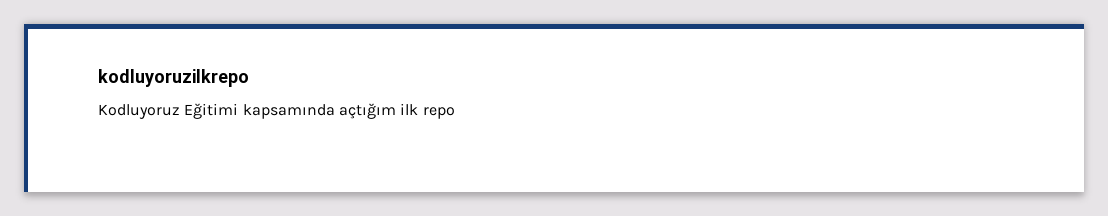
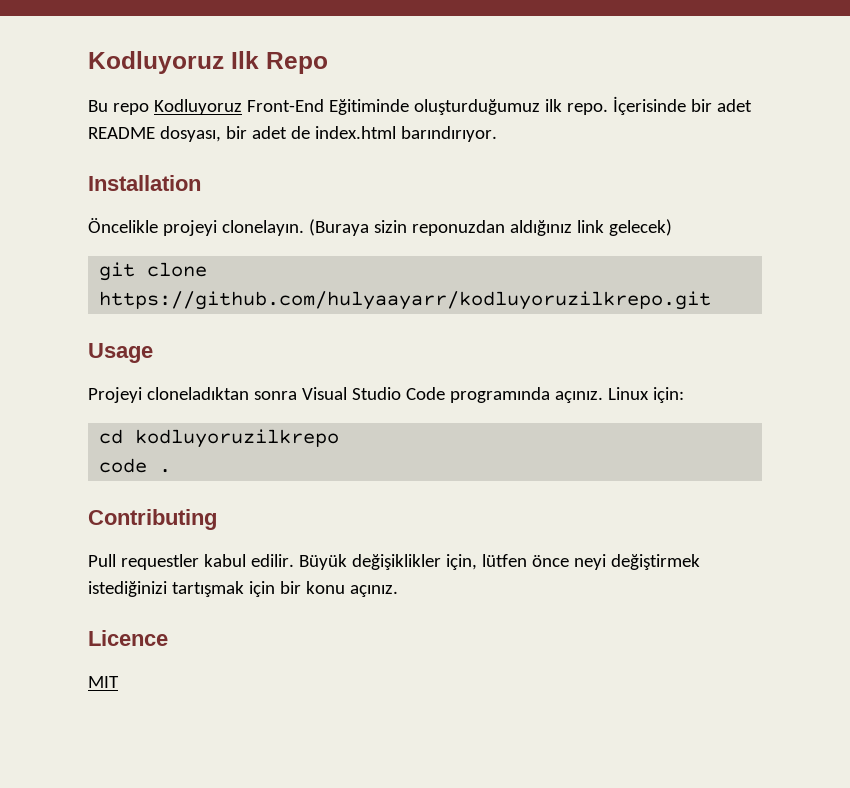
- kodluyoruzilkrepo
- Kodluyoruz Eğitimi kapsamında açtığım ilk repo
+ Kodluyoruz Ilk Repo
+ Bu repo Kodluyoruz Front-End Eğitiminde oluşturduğumuz ilk repo. İçerisinde bir adet README dosyası, bir adet de index.html barındırıyor.
+ Installation
+ Öncelikle projeyi clonelayın. (Buraya sizin reponuzdan aldığınız link gelecek)
+ git clone https://github.com/hulyaayarr/kodluyoruzilkrepo.git
+ Usage
+ Projeyi cloneladıktan sonra Visual Studio Code programında açınız. Linux için:
+ cd kodluyoruzilkrepo
+ code .
+ Contributing
+ Pull requestler kabul edilir. Büyük değişiklikler için, lütfen önce neyi değiştirmek istediğinizi tartışmak için bir konu açınız.
+ Licence
+ MIT

